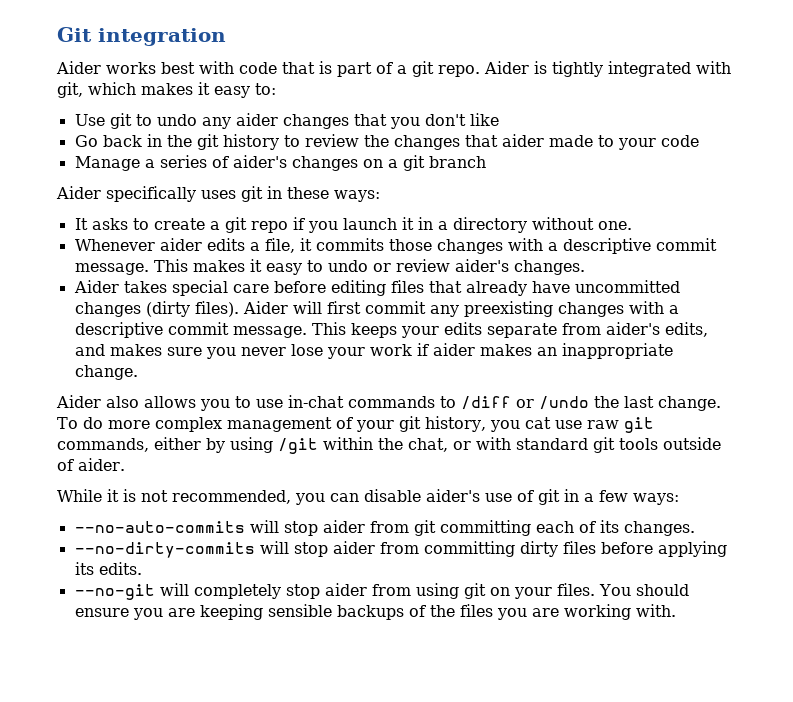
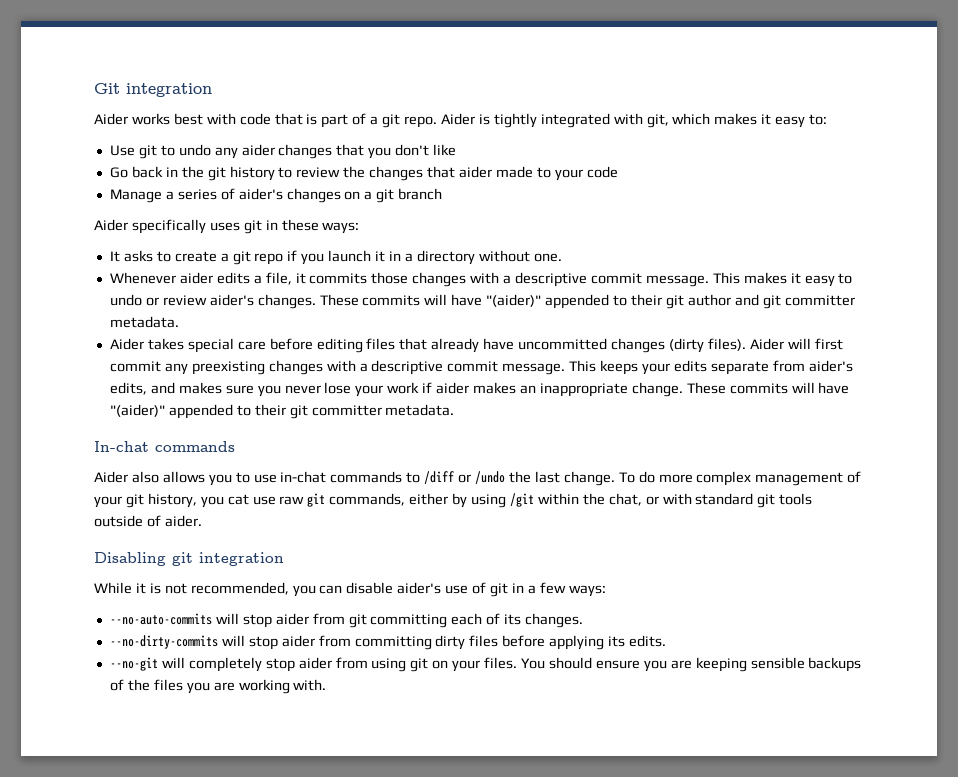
+ These commits will have "(aider)" appended to their git author and git committer metadata.
+ These commits will have "(aider)" appended to their git committer metadata.
+ In-chat commands
+ Disabling git integration

